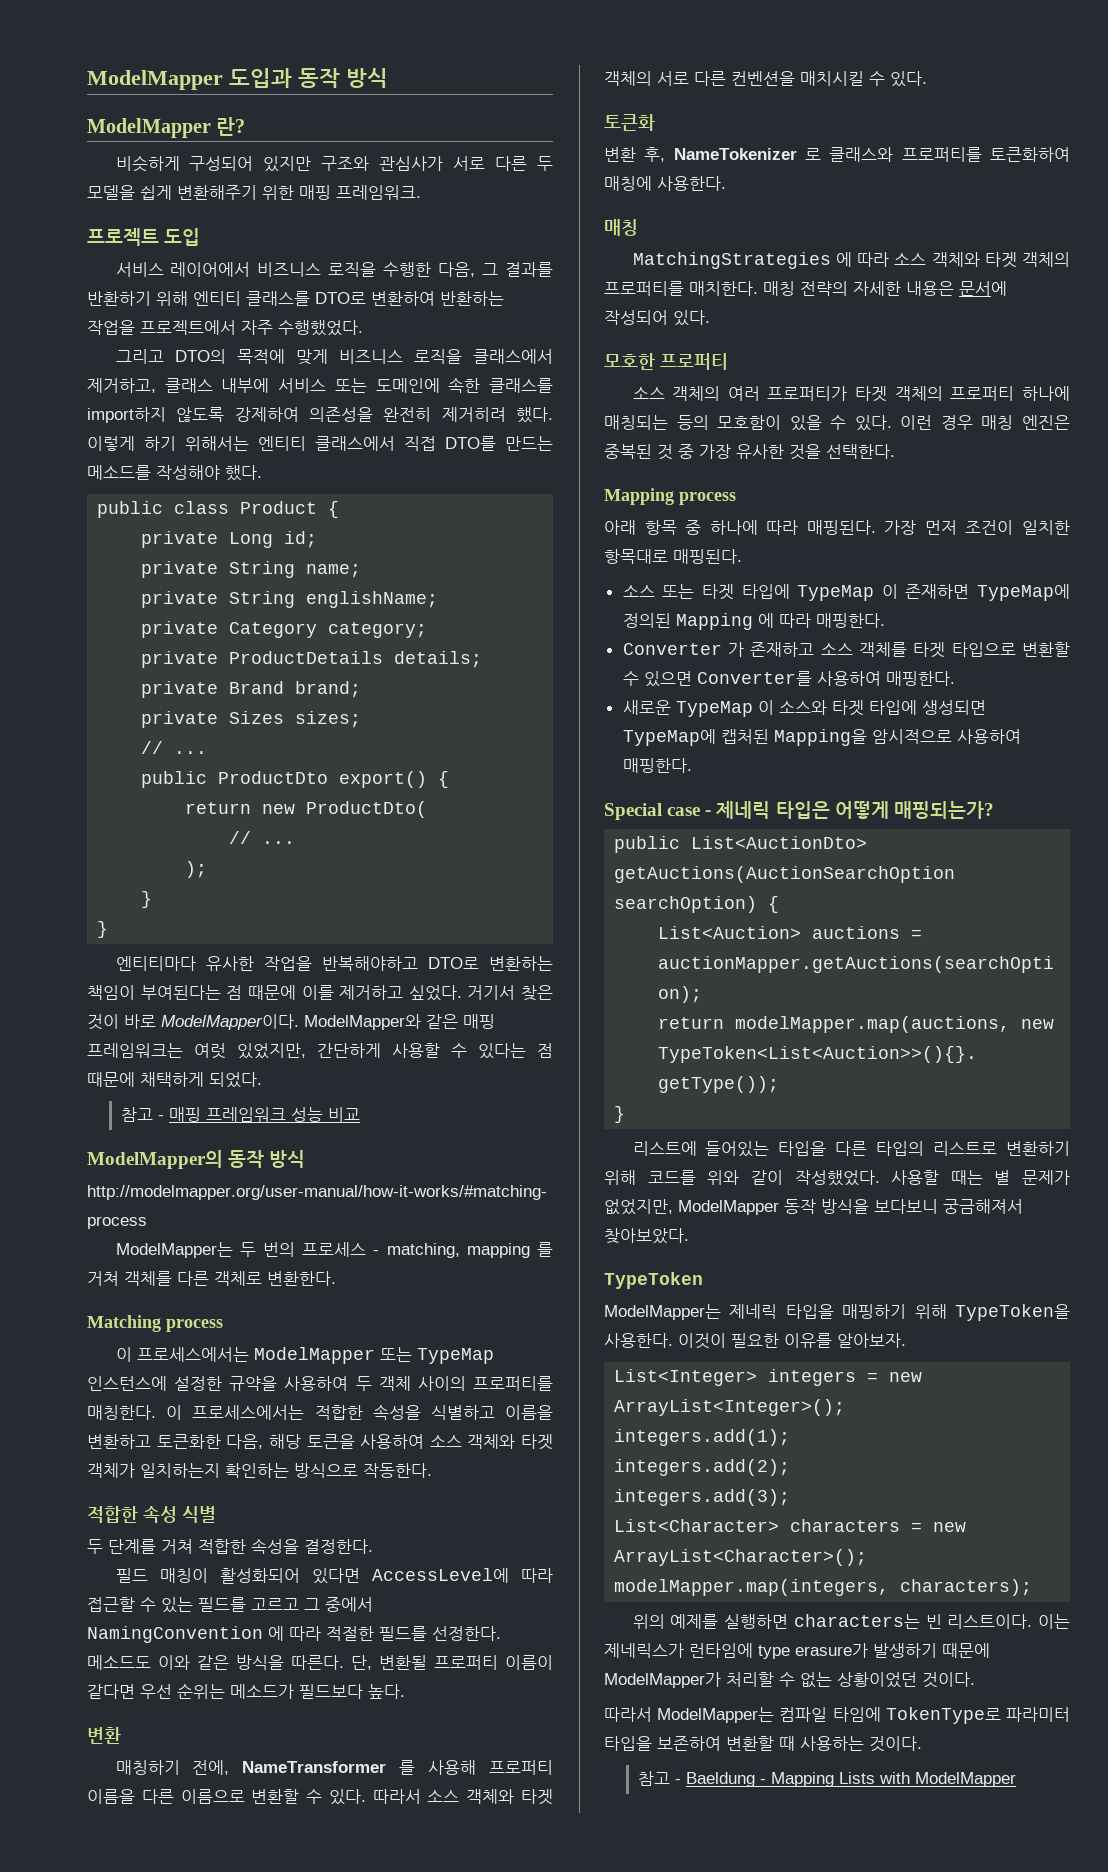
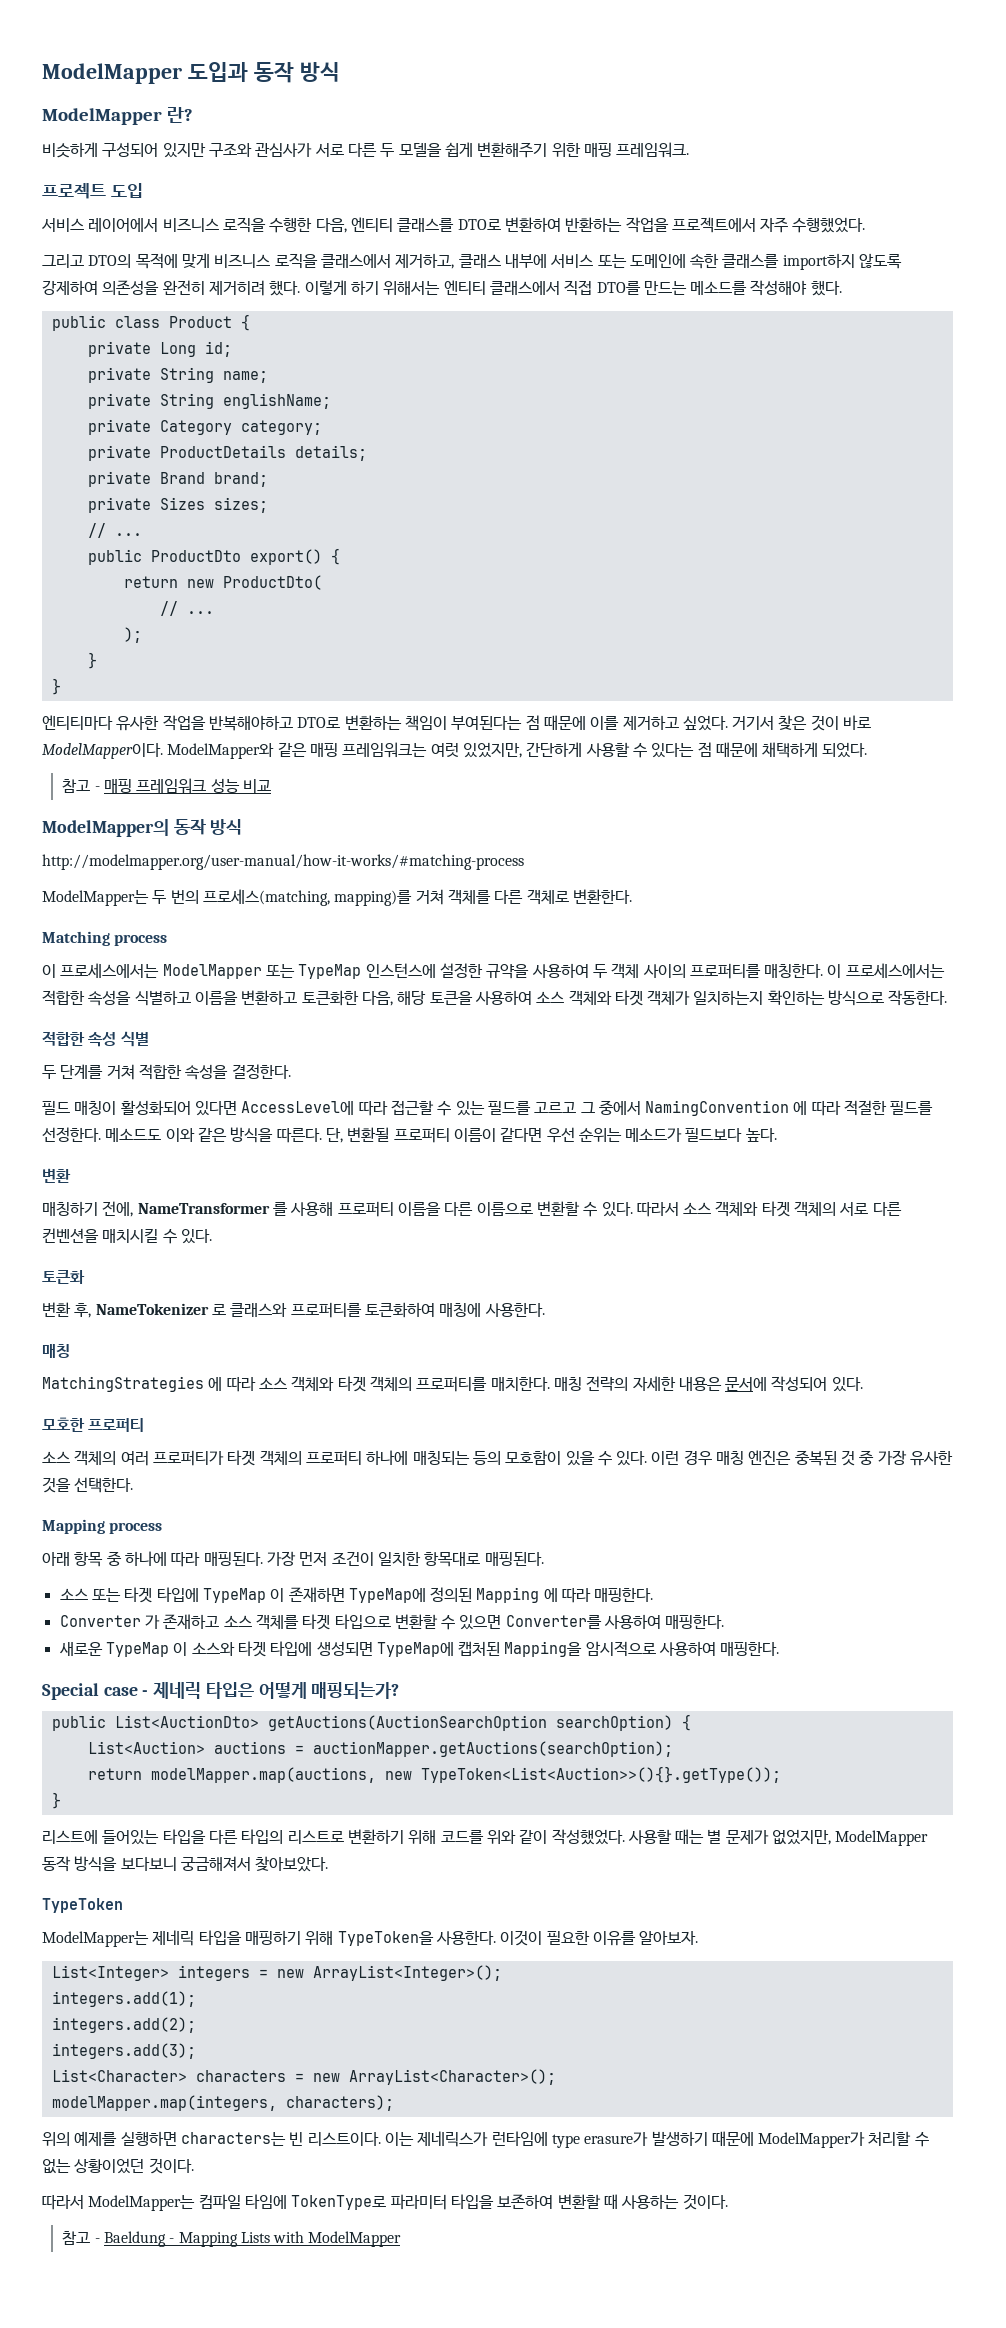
- 서비스 레이어에서 비즈니스 로직을 수행한 다음, 그 결과를 반환하기 위해 엔티티 클래스를 DTO로 변환하여 반환하는 작업을 프로젝트에서 자주 수행했었다.
+ 서비스 레이어에서 비즈니스 로직을 수행한 다음, 엔티티 클래스를 DTO로 변환하여 반환하는 작업을 프로젝트에서 자주 수행했었다.
- ModelMapper는 두 번의 프로세스 - matching, mapping 를 거쳐 객체를 다른 객체로 변환한다.
+ ModelMapper는 두 번의 프로세스(matching, mapping)를 거쳐 객체를 다른 객체로 변환한다.

